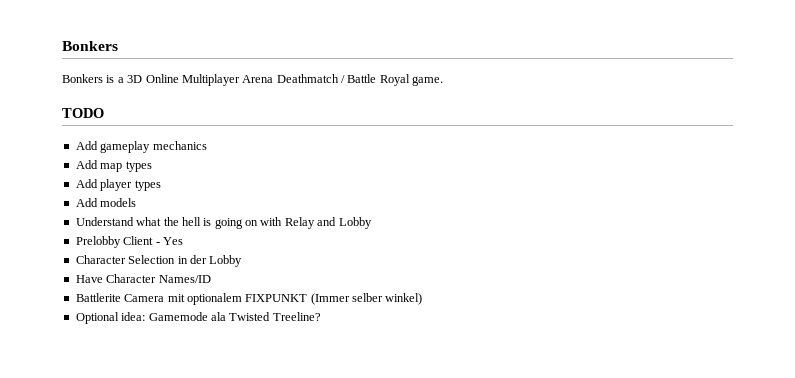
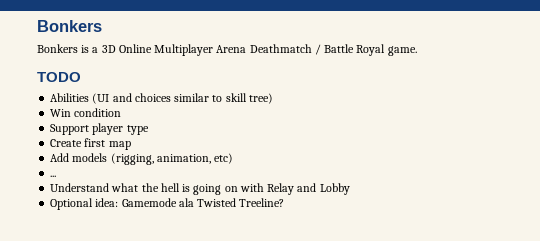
- Add gameplay mechanics
- Add map types
- Add player types
- Add models
+ Abilities (UI and choices similar to skill tree)
+ Win condition
+ Support player type
+ Create first map
+ Add models (rigging, animation, etc)
+ ...
- Prelobby Client - Yes
- Character Selection in der Lobby
- Have Character Names/ID
- Battlerite Camera mit optionalem FIXPUNKT (Immer selber winkel)

